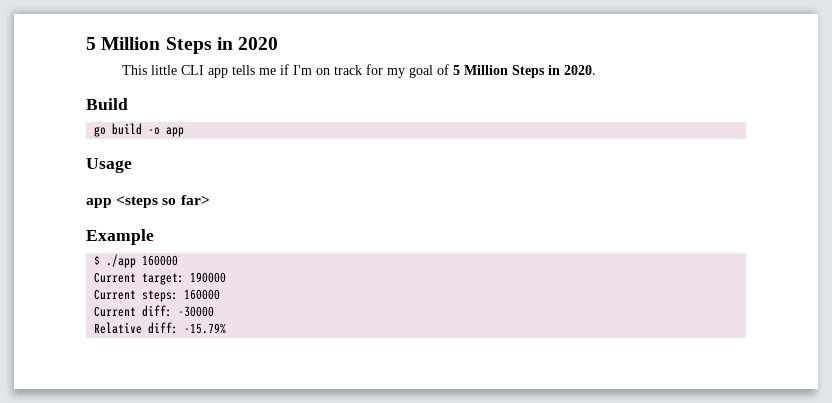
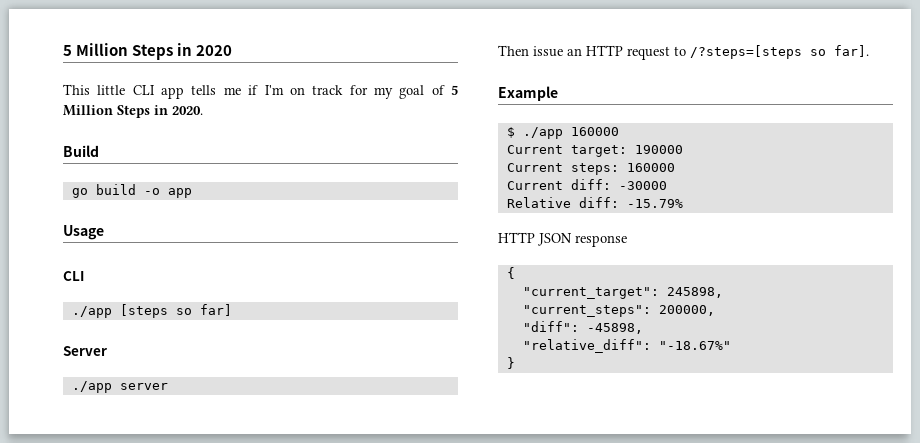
  Usage
- app <steps so far>
+ CLI
+ ./app [steps so far]
+ Server
+ ./app server
+ Then issue an HTTP request to /?steps=[steps so far].
+ HTTP JSON response
+ {
+ "current_target": 245898,
+ "current_steps": 200000,
+ "diff": -45898,
+ "relative_diff": "-18.67%"
+ }

